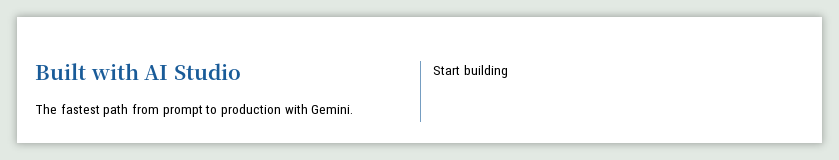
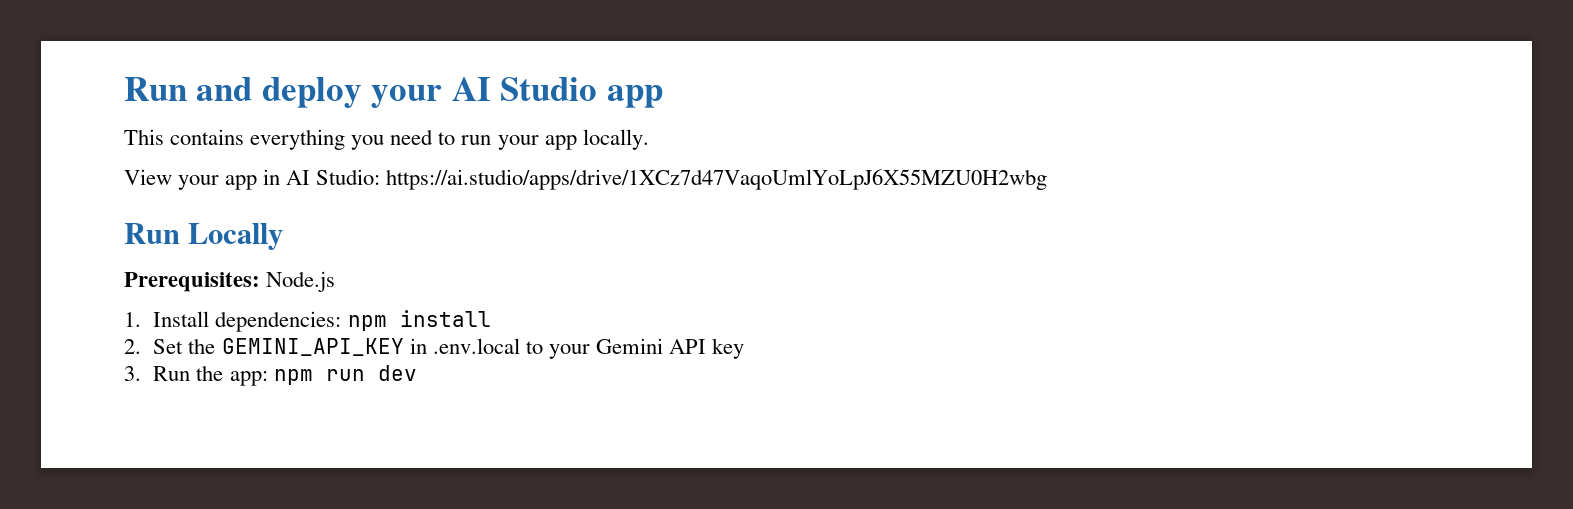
- Built with AI Studio
- The fastest path from prompt to production with Gemini.
- Start building
+ Run and deploy your AI Studio app
+ This contains everything you need to run your app locally.
+ View your app in AI Studio: https://ai.studio/apps/drive/1XCz7d47VaqoUmlYoLpJ6X55MZU0H2wbg
+ Run Locally
+ Prerequisites: Node.js
+ 1. Install dependencies: npm install
+ 2. Set the GEMINI_API_KEY in .env.local to your Gemini API key
+ 3. Run the app: npm run dev

